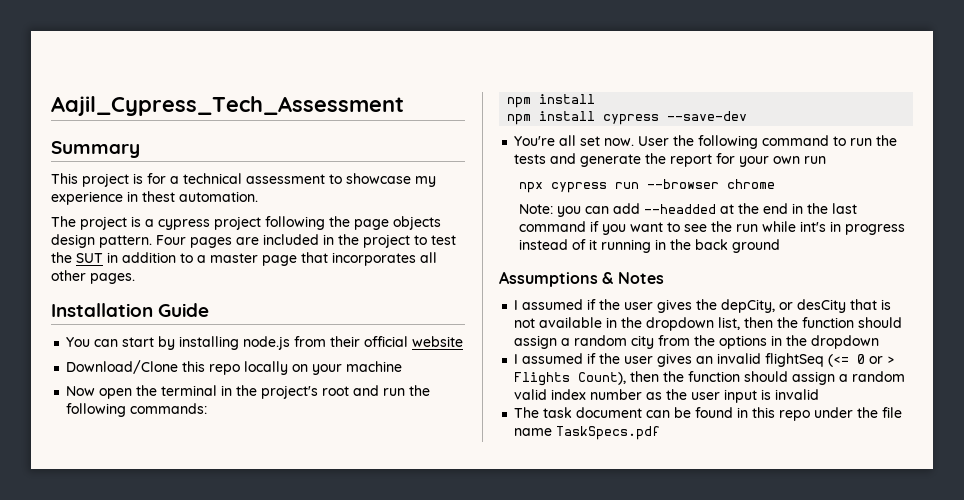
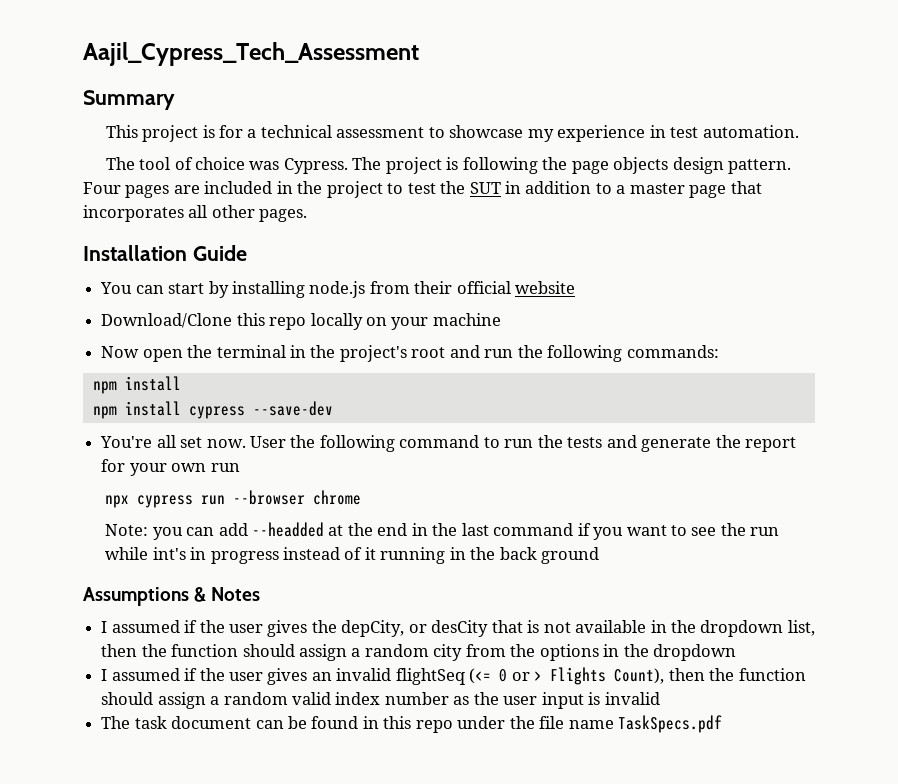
- This project is for a technical assessment to showcase my experience in thest automation.
+ This project is for a technical assessment to showcase my experience in test automation.
- The project is a cypress project following the page objects design pattern.
+ The tool of choice was Cypress. The project is following the page objects design pattern.

